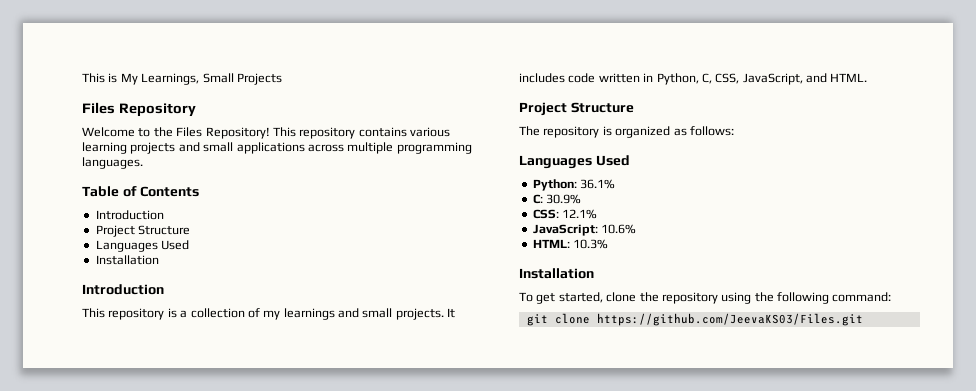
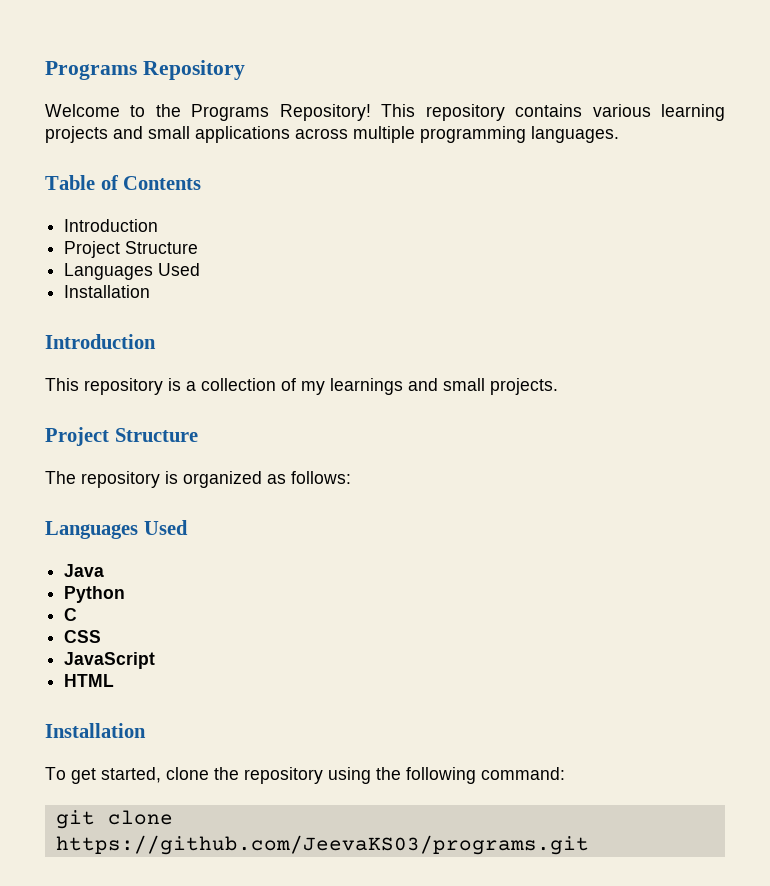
- This is My Learnings, Small Projects
- Files Repository
+ Programs Repository
- Welcome to the Files Repository!
+ Welcome to the Programs Repository!
- It includes code written in Python, C, CSS, JavaScript, and HTML.
- Python: 36.1%
- C: 30.9%
- CSS: 12.1%
- JavaScript: 10.6%
- HTML: 10.3%
+ Java
+ Python
+ C
+ CSS
+ JavaScript
+ HTML
- git clone https://github.com/JeevaKS03/Files.git
+ git clone https://github.com/JeevaKS03/programs.git

